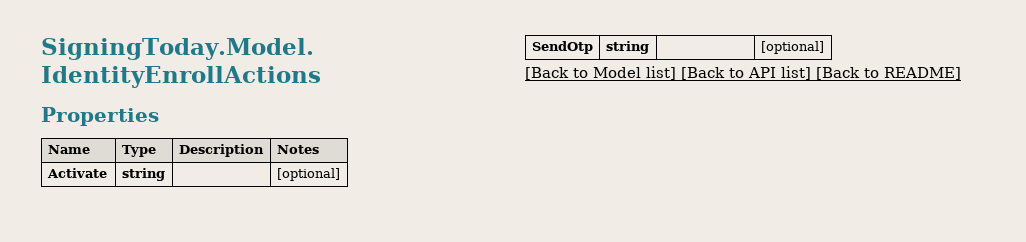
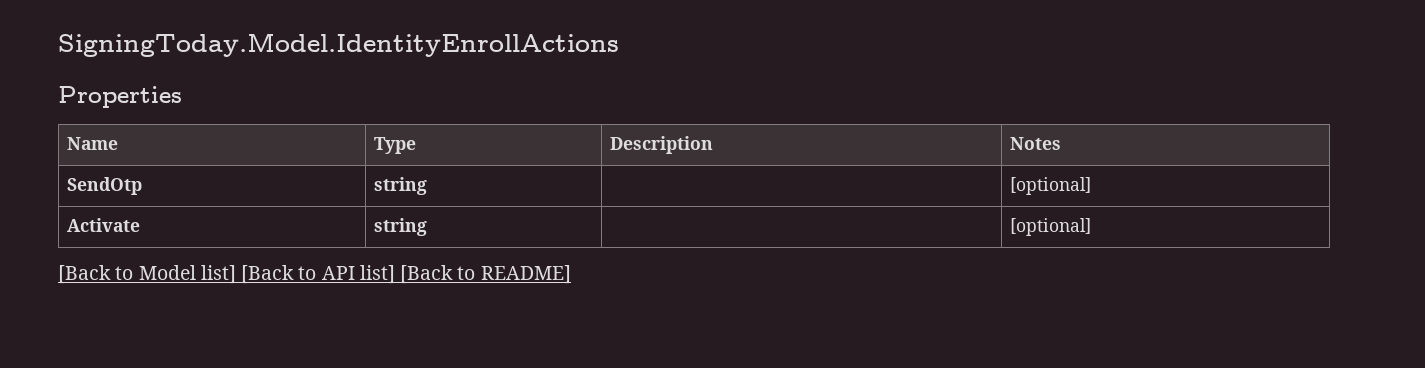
+ SendOtp | string | | [optional]
  Activate | string | | [optional]
- SendOtp | string | | [optional]

